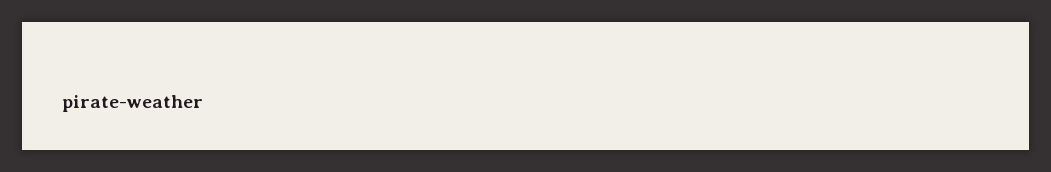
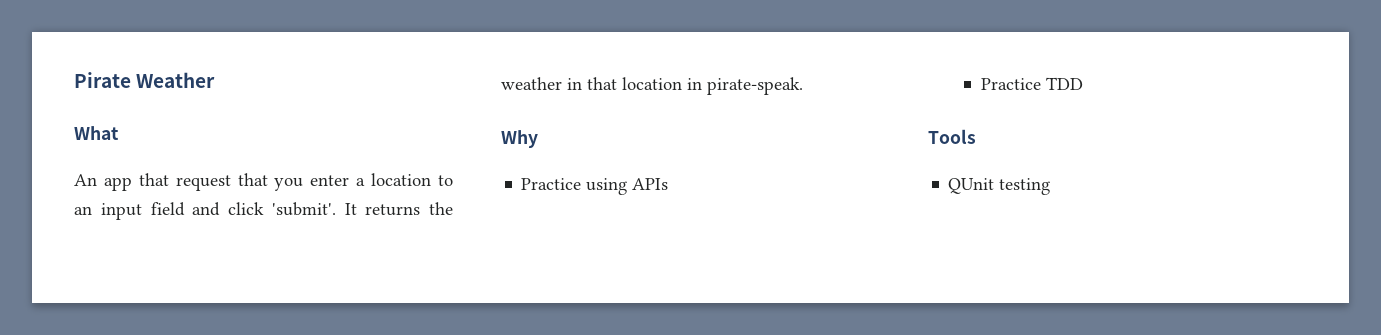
- pirate-weather
+ Pirate Weather
+ What
+ An app that request that you enter a location to an input field and click 'submit'. It returns the weather in that location in pirate-speak.
+ Why
+ Practice using APIs
+ Practice TDD
+ Tools
+ QUnit testing

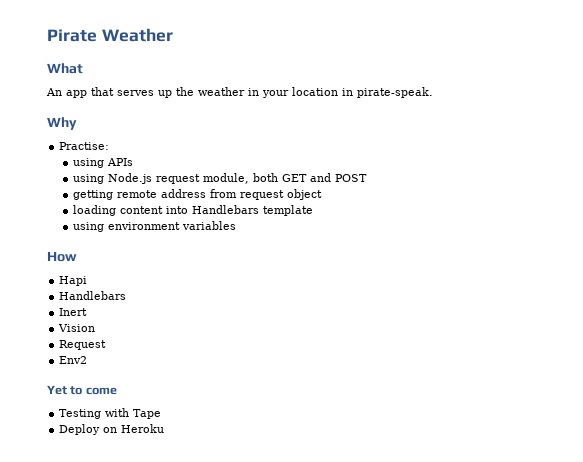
- An app that request that you enter a location to an input field and click 'submit'. It returns the weather in that location in pirate-speak.
+ An app that serves up the weather in your location in pirate-speak.
- Practice using APIs
+ Practise:
+ using APIs
- Practice TDD
- Tools
- QUnit testing
+ using Node.js request module, both GET and POST
+ getting remote address from request object
+ loading content into Handlebars template
+ using environment variables
+ How
+ Hapi
+ Handlebars
+ Inert
+ Vision
+ Request
+ Env2
+ Yet to come
+ Testing with Tape
+ Deploy on Heroku

